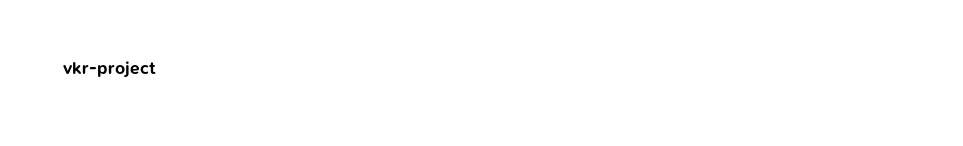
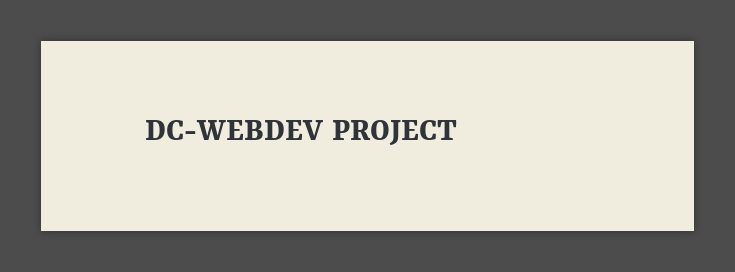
- vkr-project
+ DC-WEBDEV PROJECT

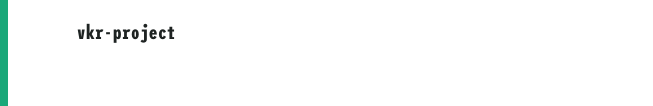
- DC-WEBDEV PROJECT
+ vkr-project

